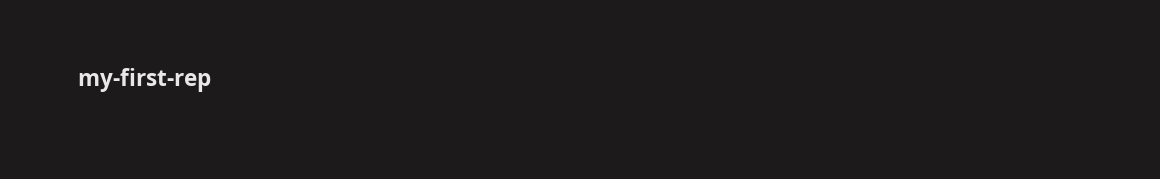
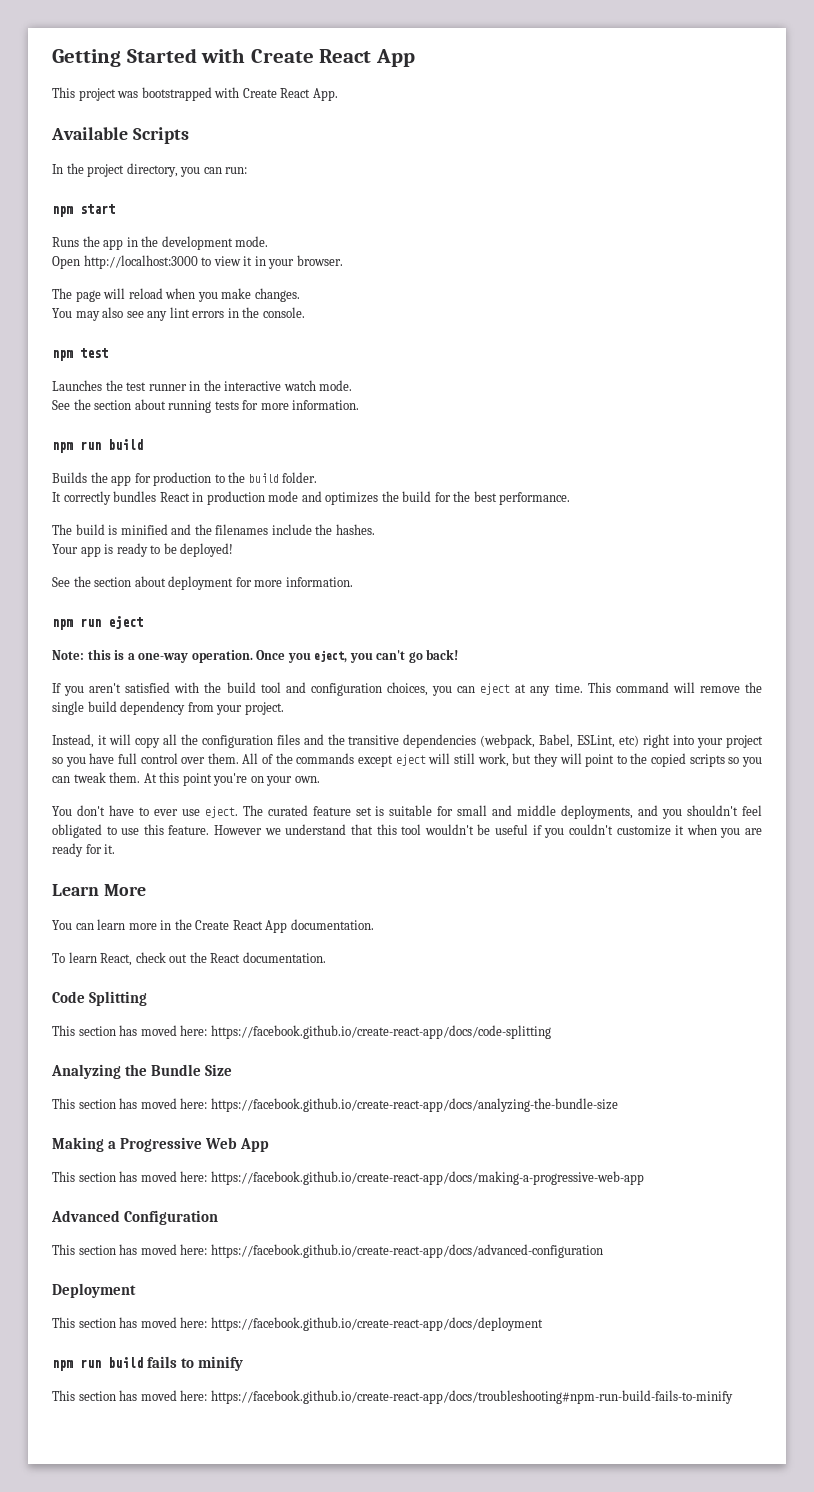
- my-first-rep
+ Getting Started with Create React App
+ This project was bootstrapped with Create React App.
+ Available Scripts
+ In the project directory, you can run:
+ npm start
+ Runs the app in the development mode.
+ Open http://localhost:3000 to view it in your browser.
+ The page will reload when you make changes.
+ You may also see any lint errors in the console.
+ npm test
+ Launches the test runner in the interactive watch mode.
+ See the section about running tests for more information.
+ npm run build
+ Builds the app for production to the build folder.
+ It correctly bundles React in production mode and optimizes the build for the best performance.
+ The build is minified and the filenames include the hashes.
+ Your app is ready to be deployed!
+ See the section about deployment for more information.
+ npm run eject
+ Note: this is a one-way operation. Once you eject, you can't go back!
+ If you aren't satisfied with the build tool and configuration choices, you can eject at any time. This command will remove the single build dependency from your project.
+ Instead, it will copy all the configuration files and the transitive dependencies (webpack, Babel, ESLint, etc) right into your project so you have full control over them. All of the commands except eject will still work, but they will point to the copied scripts so you can tweak them. At this point you're on your own.
+ You don't have to ever use eject. The curated feature set is suitable for small and middle deployments, and you shouldn't feel obligated to use this feature. However we understand that this tool wouldn't be useful if you couldn't customize it when you are ready for it.
+ Learn More
+ You can learn more in the Create React App documentation.
+ To learn React, check out the React documentation.
+ Code Splitting
+ This section has moved here: https://facebook.github.io/create-react-app/docs/code-splitting
+ Analyzing the Bundle Size
+ This section has moved here: https://facebook.github.io/create-react-app/docs/analyzing-the-bundle-size
+ Making a Progressive Web App
+ This section has moved here: https://facebook.github.io/create-react-app/docs/making-a-progressive-web-app
+ Advanced Configuration
+ This section has moved here: https://facebook.github.io/create-react-app/docs/advanced-configuration
+ Deployment
+ This section has moved here: https://facebook.github.io/create-react-app/docs/deployment
+ npm run build fails to minify
+ This section has moved here: https://facebook.github.io/create-react-app/docs/troubleshooting#npm-run-build-fails-to-minify

